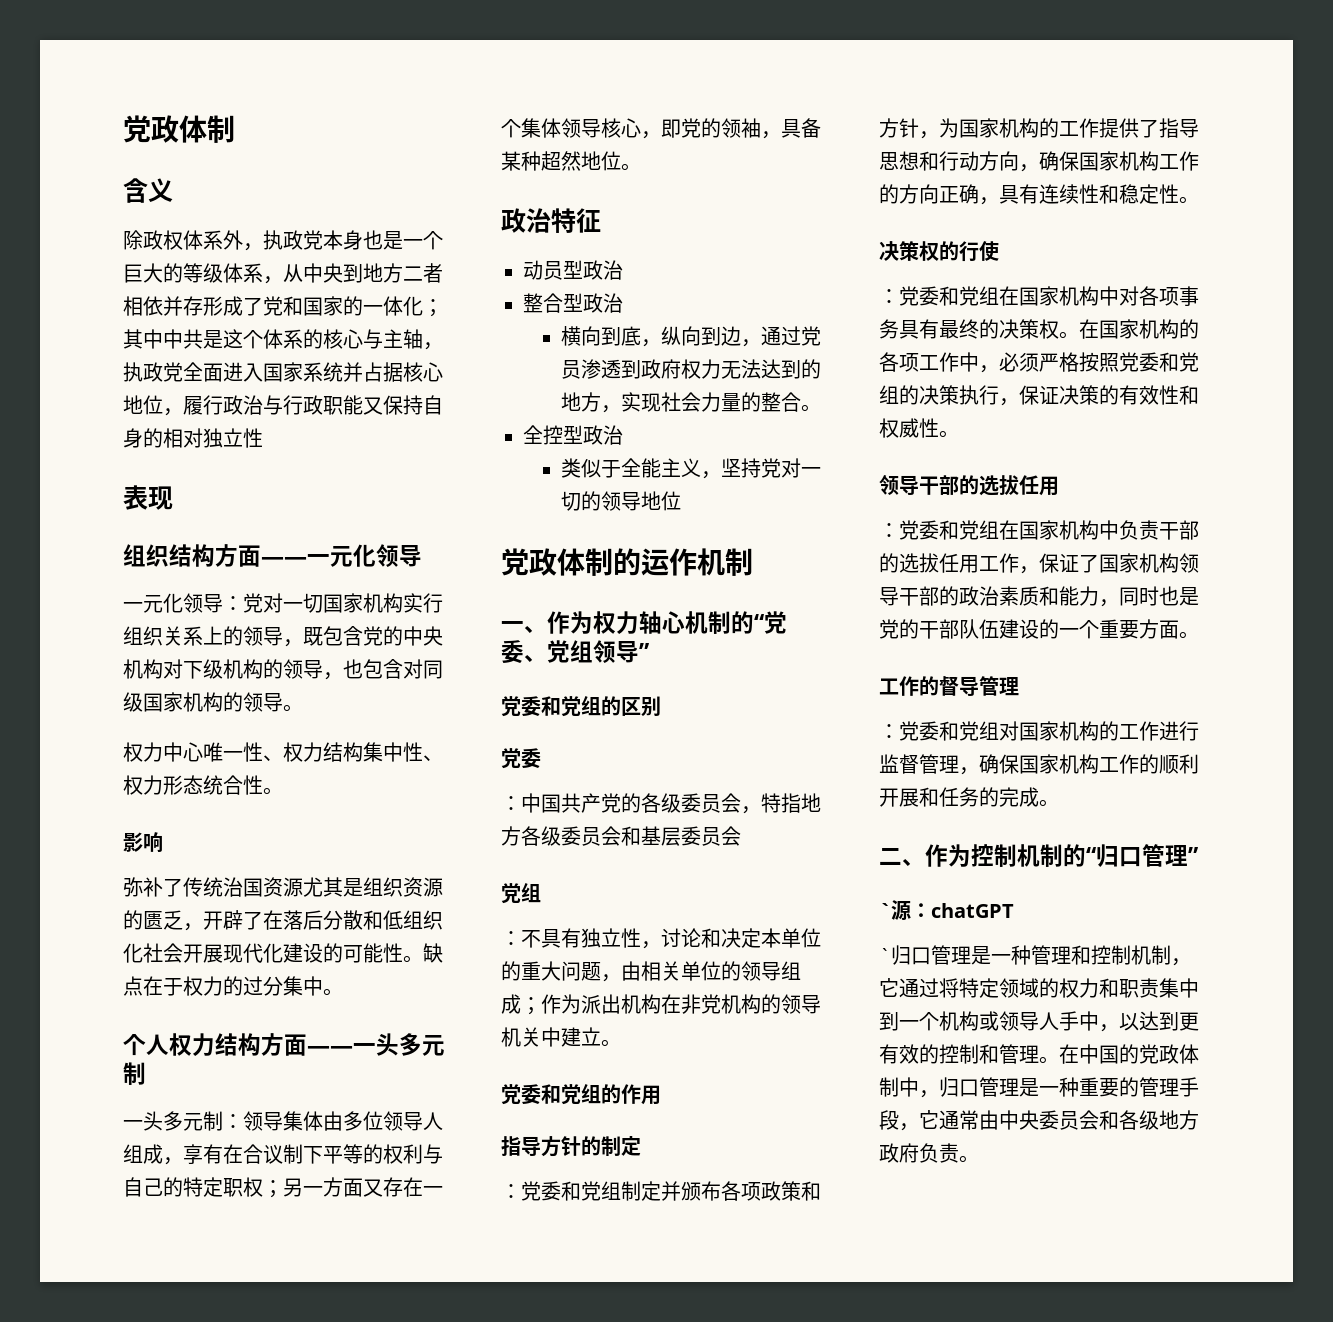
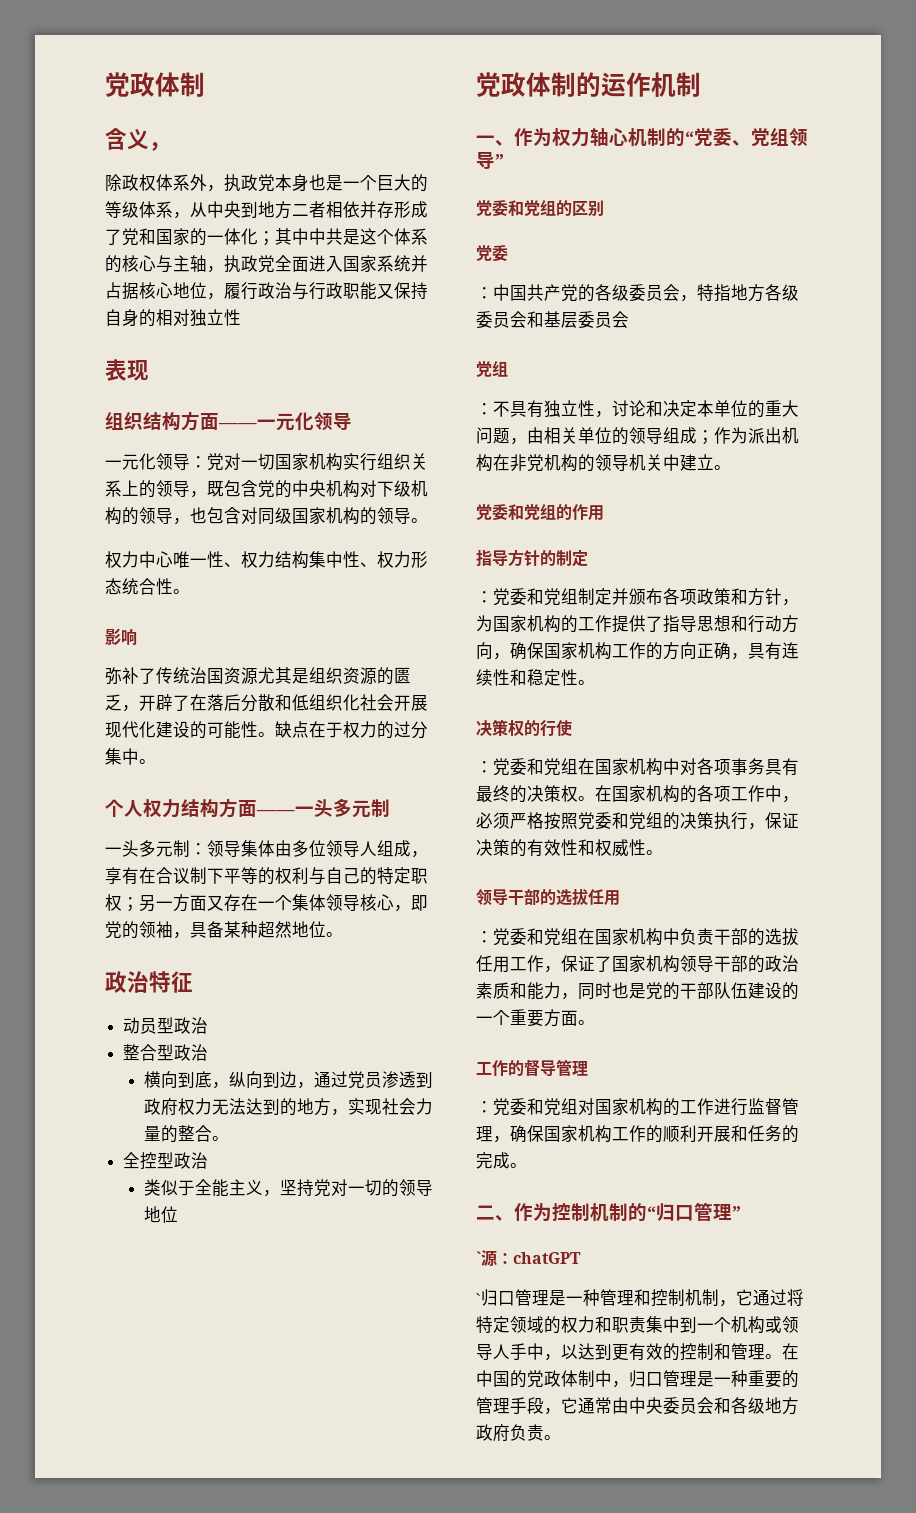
- 含义
+ 含义，

